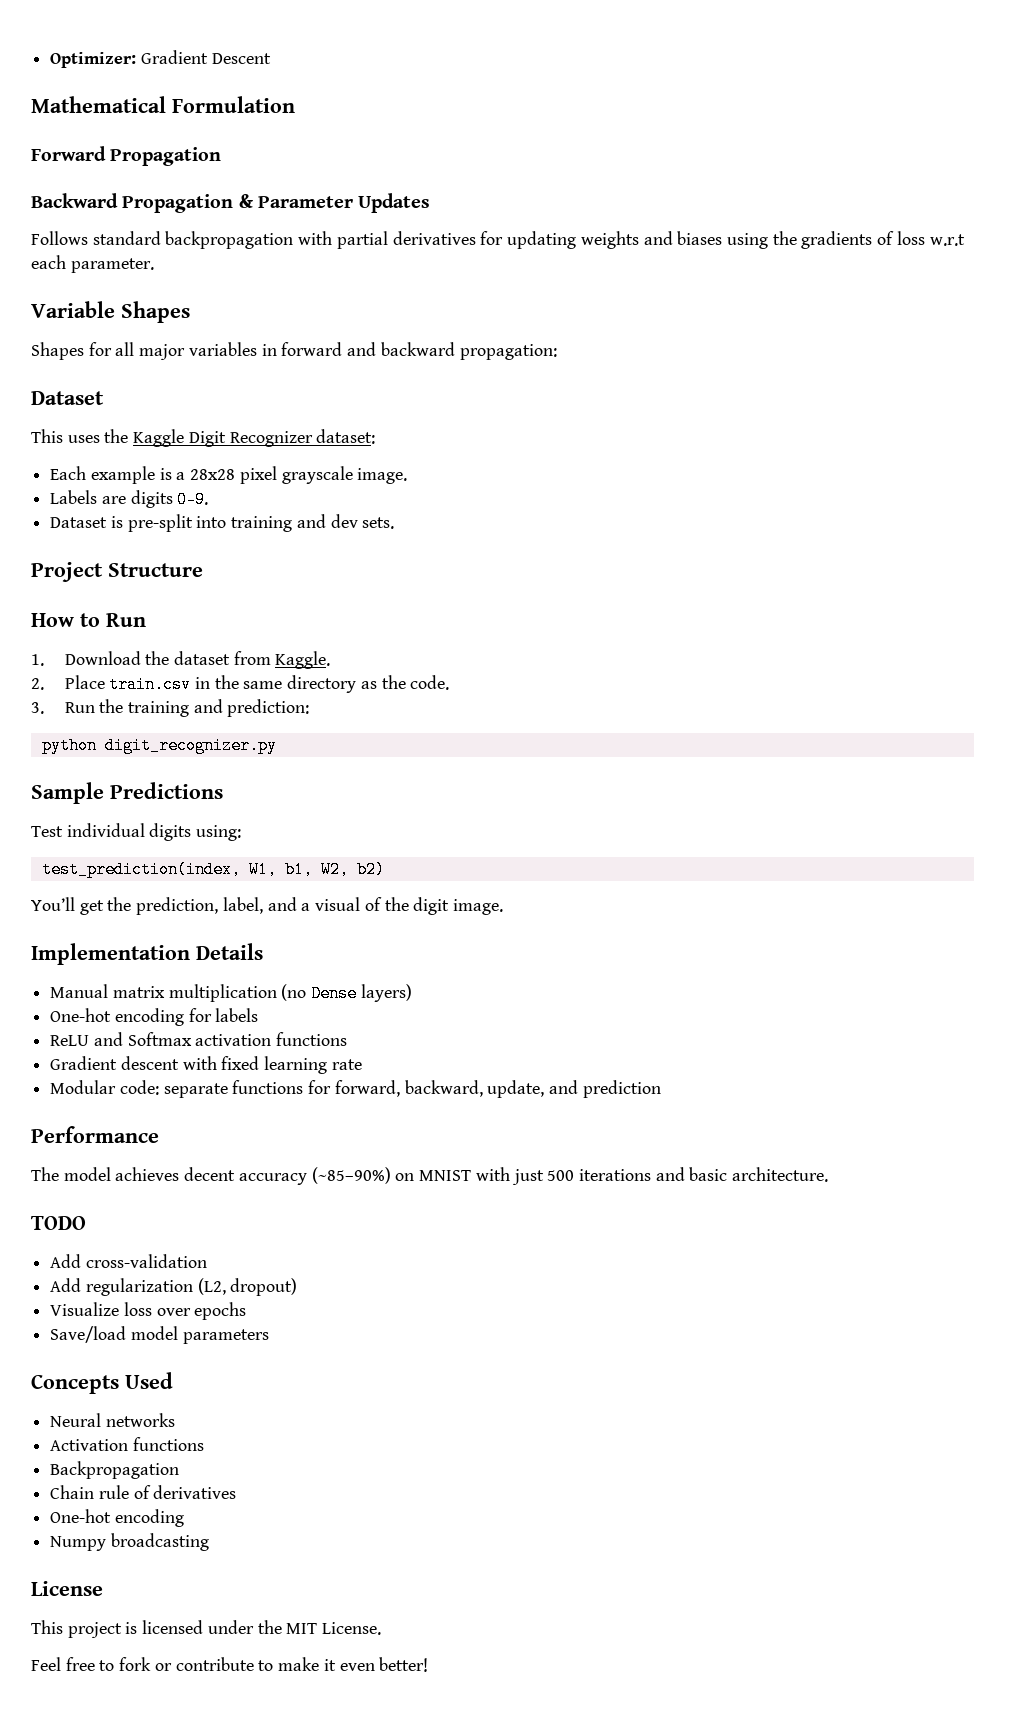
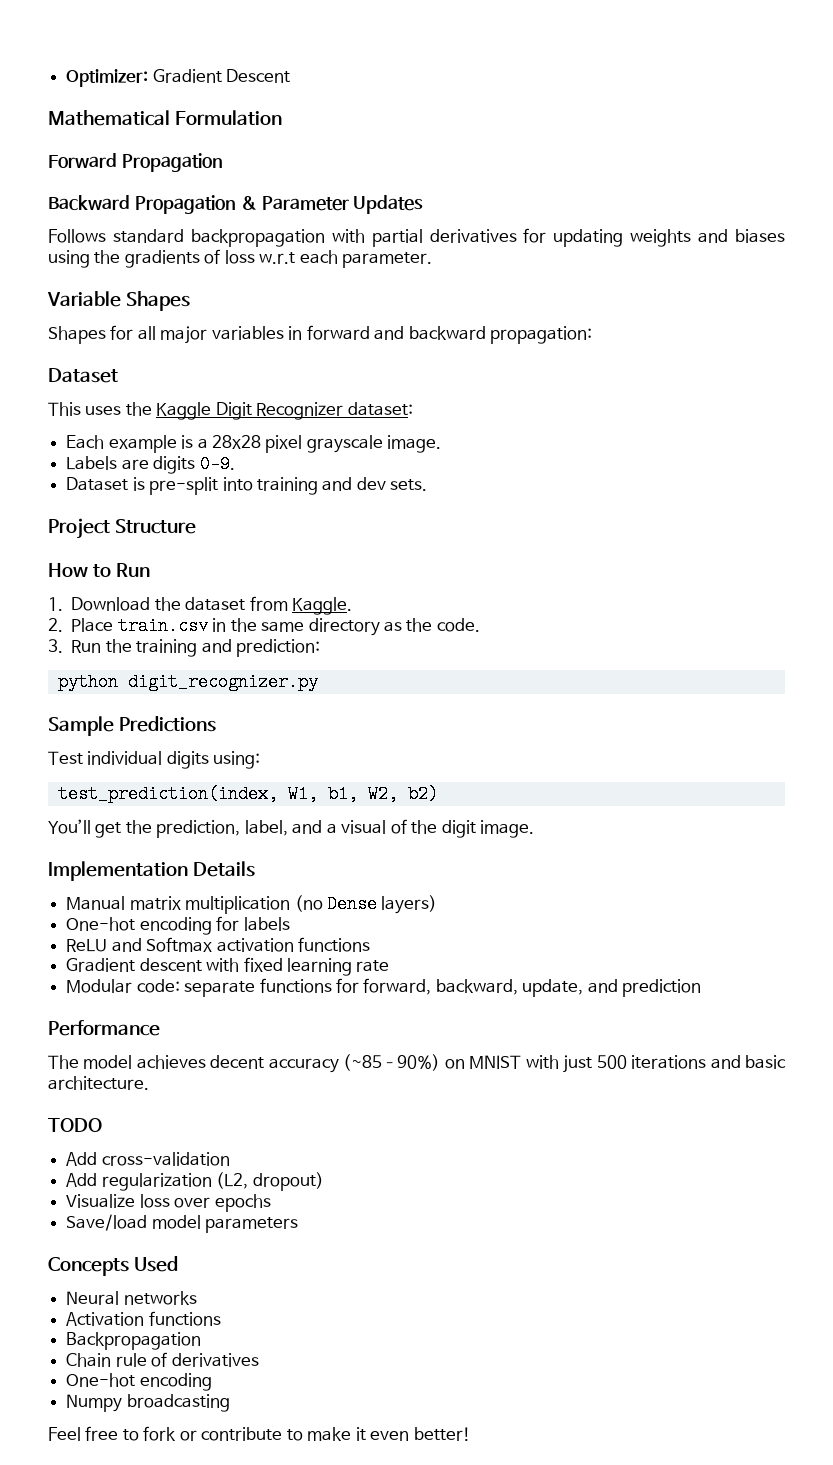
- License
- This project is licensed under the MIT License.

